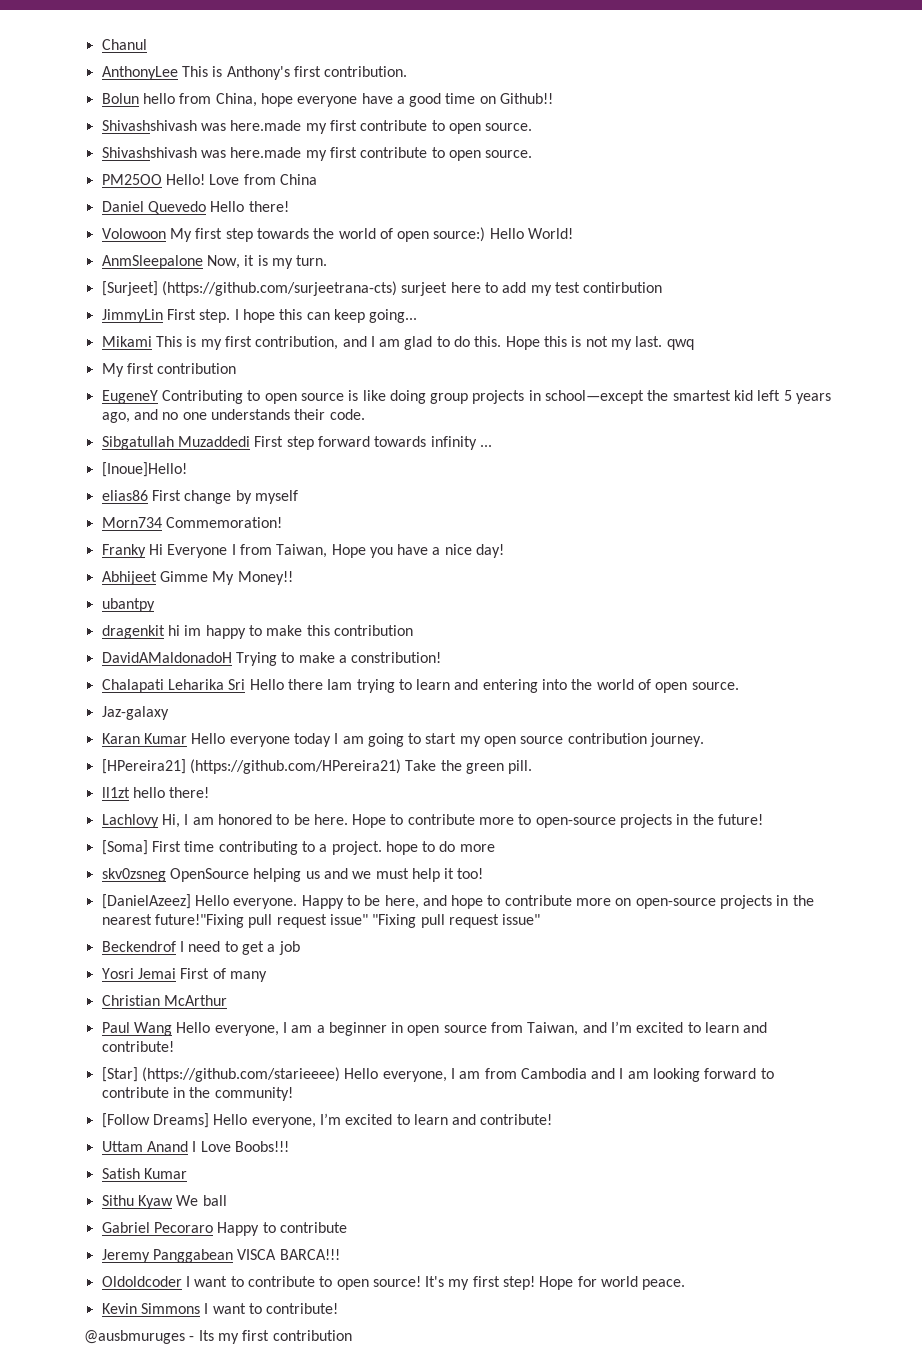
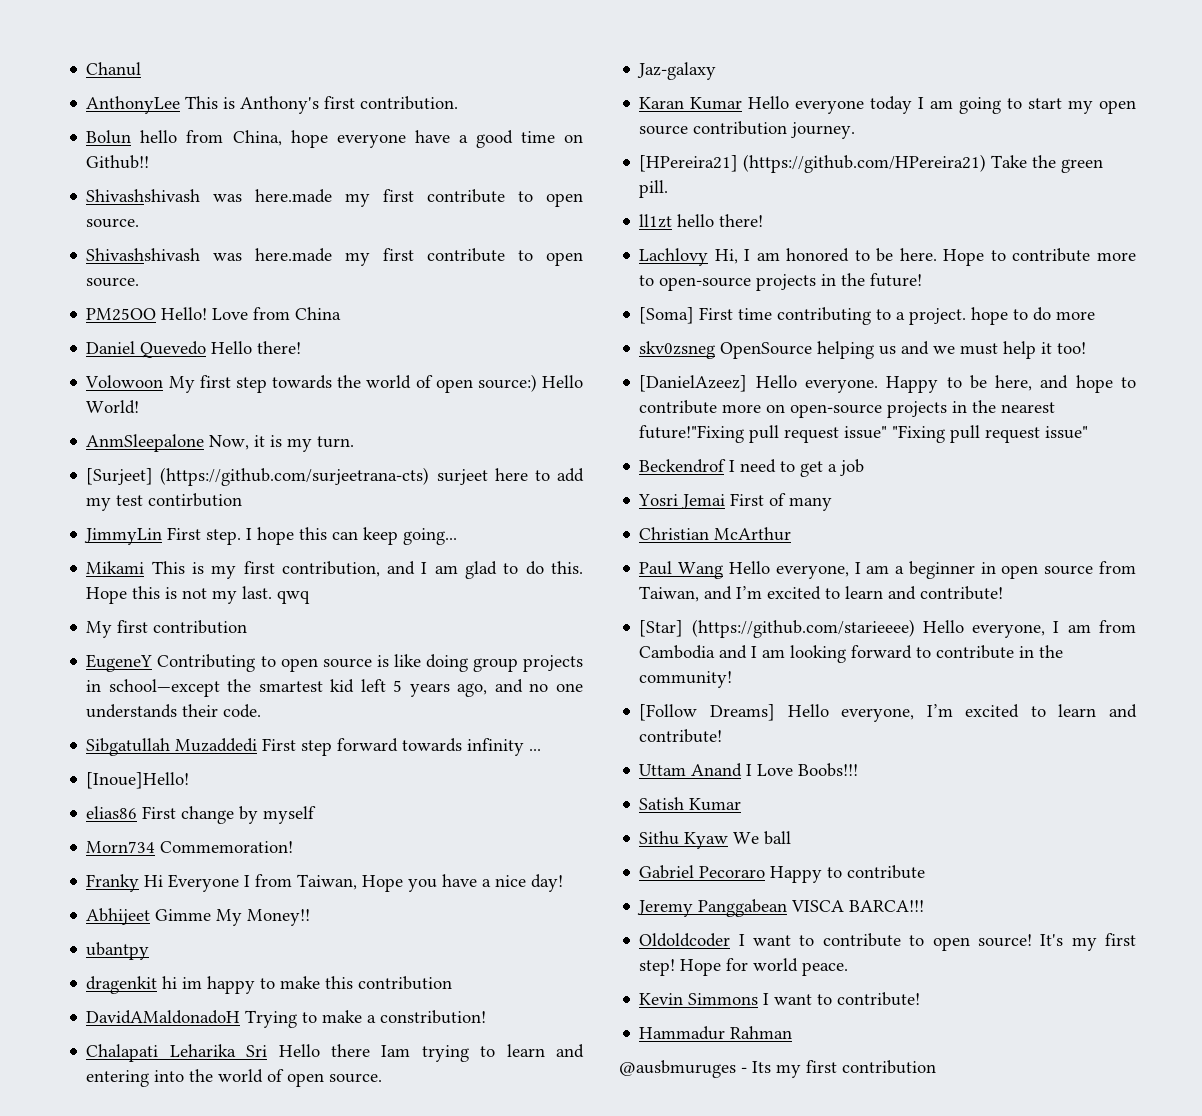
+ Hammadur Rahman

